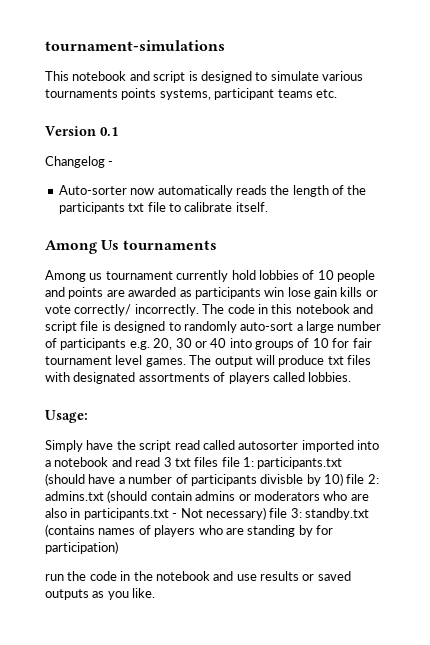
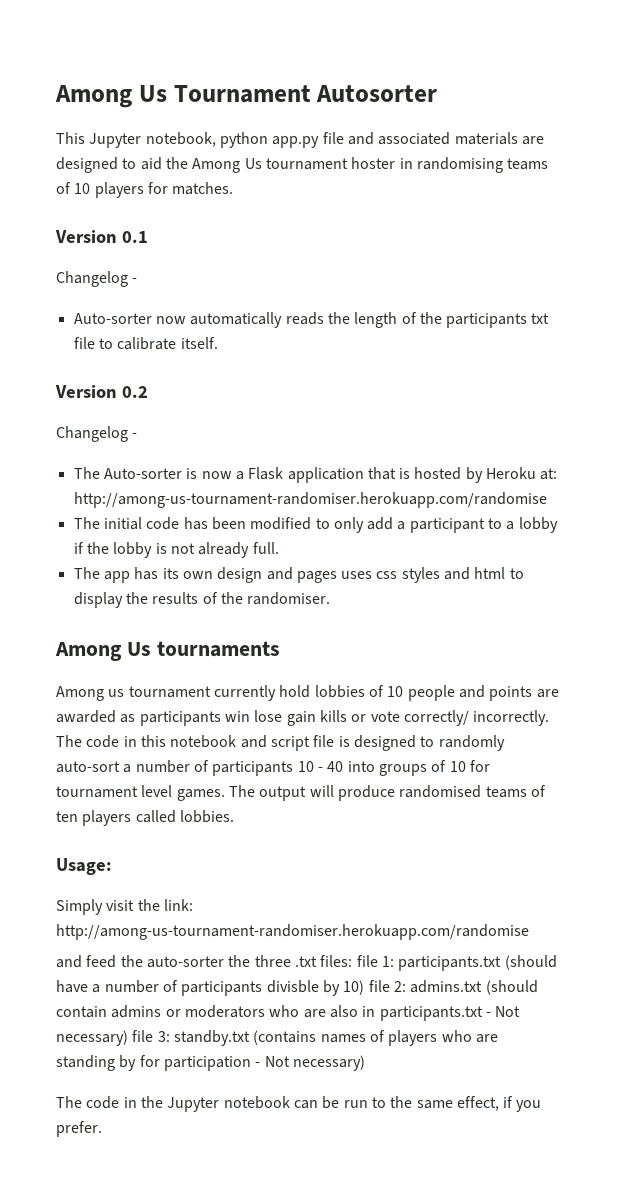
- tournament-simulations
- This notebook and script is designed to simulate various tournaments points systems, participant teams etc.
+ Among Us Tournament Autosorter
+ This Jupyter notebook, python app.py file and associated materials are designed to aid the Among Us tournament hoster in randomising teams of 10 players for matches.
+ Version 0.2
+ Changelog -
+ The Auto-sorter is now a Flask application that is hosted by Heroku at: http://among-us-tournament-randomiser.herokuapp.com/randomise
+ The initial code has been modified to only add a participant to a lobby if the lobby is not already full.
+ The app has its own design and pages uses css styles and html to display the results of the randomiser.
- The code in this notebook and script file is designed to randomly auto-sort a large number of participants e.g. 20, 30 or 40 into groups of 10 for fair tournament level games.
+ The code in this notebook and script file is designed to randomly auto-sort a number of participants 10 - 40 into groups of 10 for tournament level games.
- The output will produce txt files with designated assortments of players called lobbies.
+ The output will produce randomised teams of ten players called lobbies.
- Simply have the script read called autosorter imported into a notebook and read 3 txt files file 1: participants.txt (should have a number of participants divisble by 10) file 2: admins.txt (should contain admins or moderators who are also in participants.txt - Not necessary) file 3: standby.txt (contains names of players who are standing by for participation)
- run the code in the notebook and use results or saved outputs as you like.
+ Simply visit the link: http://among-us-tournament-randomiser.herokuapp.com/randomise
+ and feed the auto-sorter the three .txt files: file 1: participants.txt (should have a number of participants divisble by 10) file 2: admins.txt (should contain admins or moderators who are also in participants.txt - Not necessary) file 3: standby.txt (contains names of players who are standing by for participation - Not necessary)
+ The code in the Jupyter notebook can be run to the same effect, if you prefer.

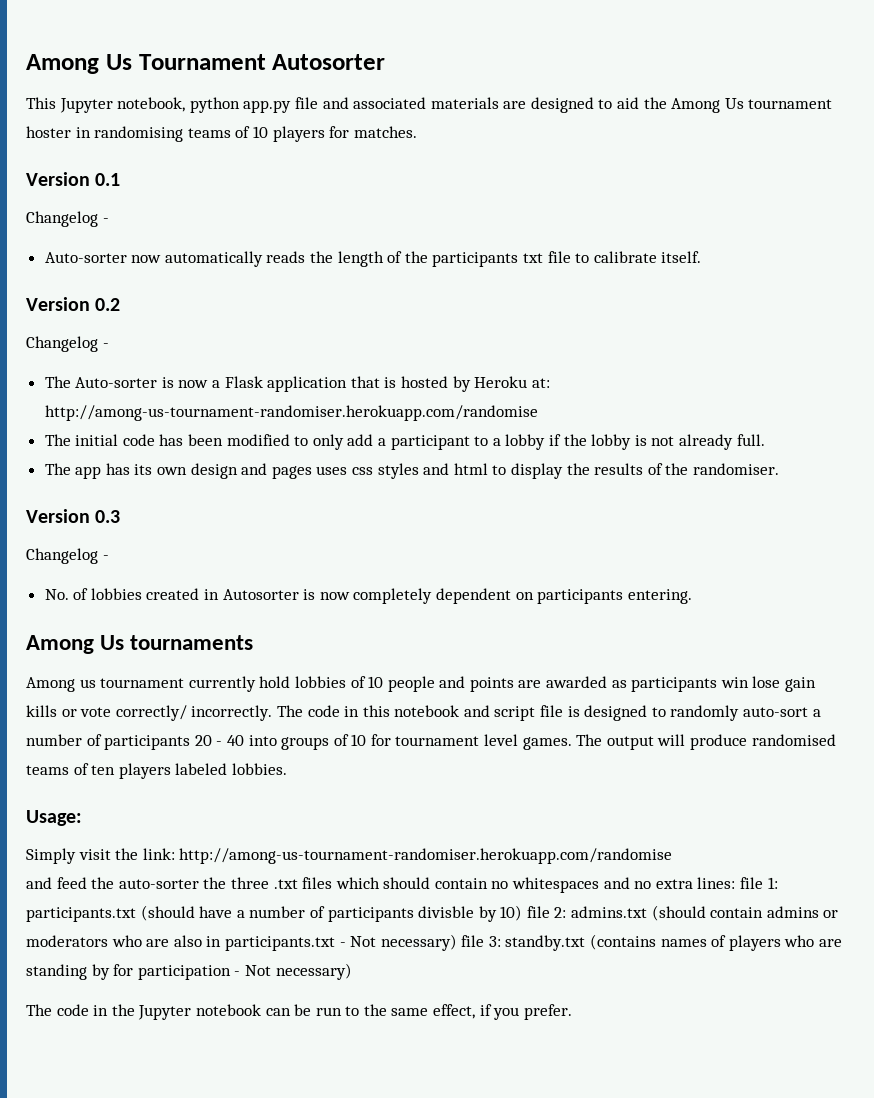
+ Version 0.3
+ Changelog -
+ No. of lobbies created in Autosorter is now completely dependent on participants entering.
- The code in this notebook and script file is designed to randomly auto-sort a number of participants 10 - 40 into groups of 10 for tournament level games.
+ The code in this notebook and script file is designed to randomly auto-sort a number of participants 20 - 40 into groups of 10 for tournament level games.
- The output will produce randomised teams of ten players called lobbies.
+ The output will produce randomised teams of ten players labeled lobbies.
- and feed the auto-sorter the three .txt files: file 1: participants.txt (should have a number of participants divisble by 10) file 2: admins.txt (should contain admins or moderators who are also in participants.txt - Not necessary) file 3: standby.txt (contains names of players who are standing by for participation - Not necessary)
+ and feed the auto-sorter the three .txt files which should contain no whitespaces and no extra lines: file 1: participants.txt (should have a number of participants divisble by 10) file 2: admins.txt (should contain admins or moderators who are also in participants.txt - Not necessary) file 3: standby.txt (contains names of players who are standing by for participation - Not necessary)

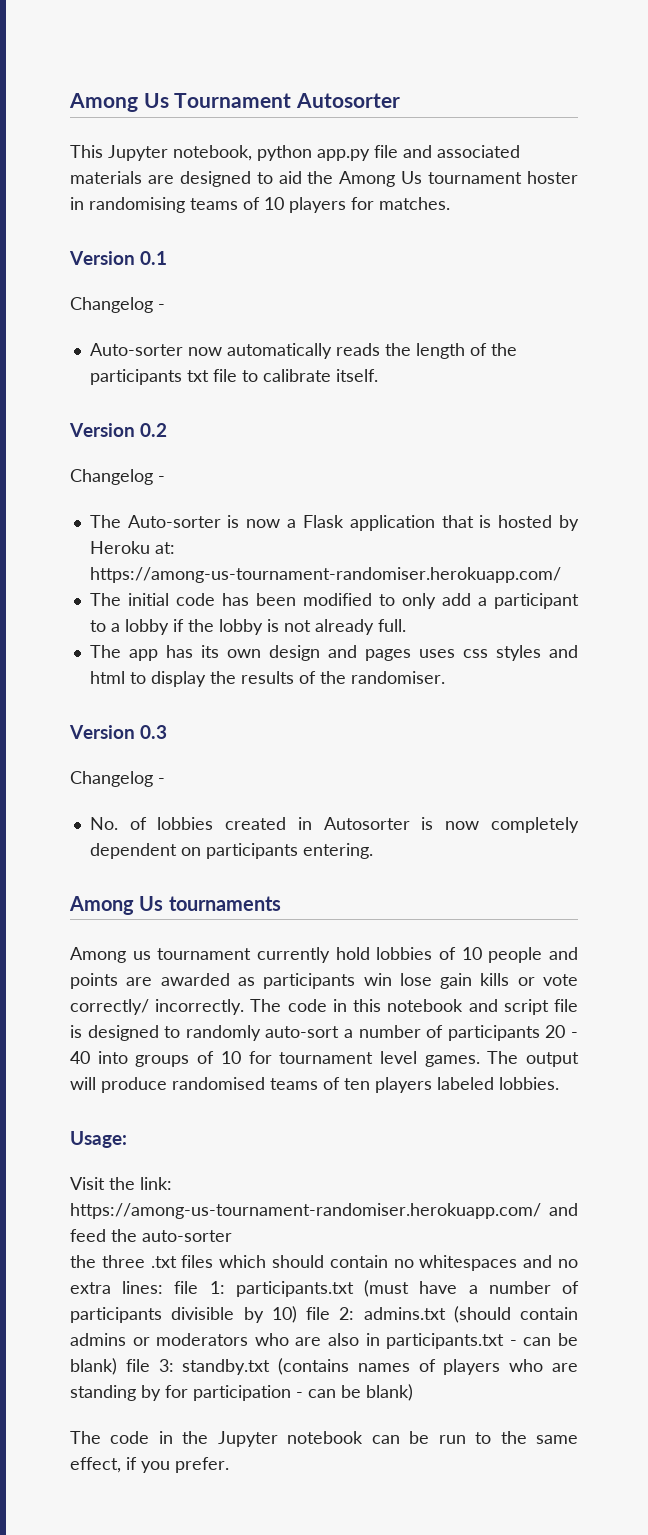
- The Auto-sorter is now a Flask application that is hosted by Heroku at: http://among-us-tournament-randomiser.herokuapp.com/randomise
+ The Auto-sorter is now a Flask application that is hosted by Heroku at: https://among-us-tournament-randomiser.herokuapp.com/
- Simply visit the link: http://among-us-tournament-randomiser.herokuapp.com/randomise
- and feed the auto-sorter the three .txt files which should contain no whitespaces and no extra lines: file 1: participants.txt (should have a number of participants divisble by 10) file 2: admins.txt (should contain admins or moderators who are also in participants.txt - Not necessary) file 3: standby.txt (contains names of players who are standing by for participation - Not necessary)
+ Visit the link: https://among-us-tournament-randomiser.herokuapp.com/ and feed the auto-sorter
+ the three .txt files which should contain no whitespaces and no extra lines: file 1: participants.txt (must have a number of participants divisible by 10) file 2: admins.txt (should contain admins or moderators who are also in participants.txt - can be blank) file 3: standby.txt (contains names of players who are standing by for participation - can be blank)

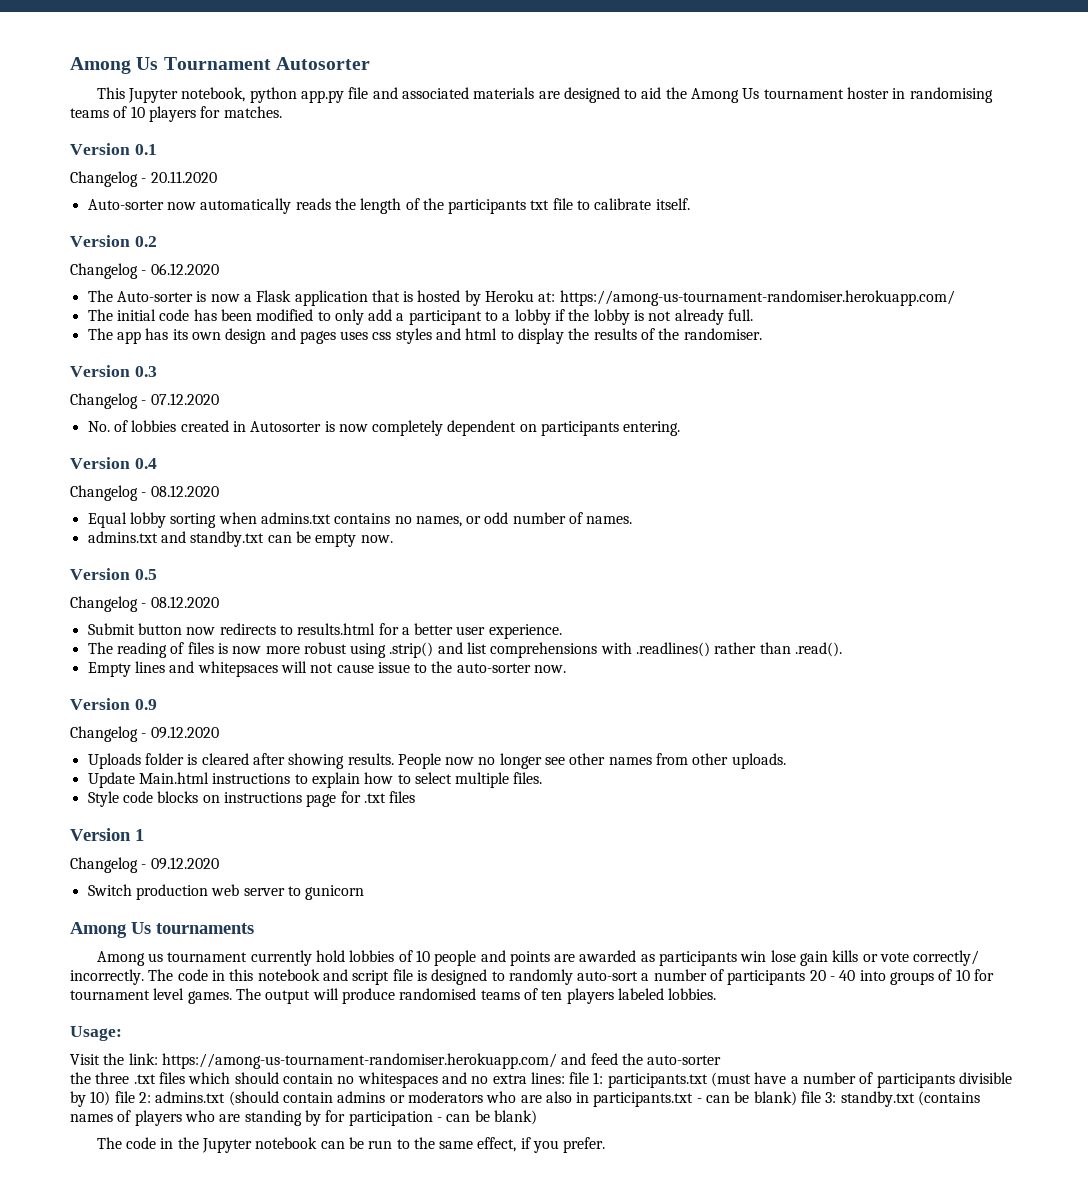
  Version 0.1
- Changelog -
+ Changelog - 20.11.2020
  Version 0.2
- Changelog -
+ Changelog - 06.12.2020
  Version 0.3
- Changelog -
+ Changelog - 07.12.2020
+ Version 0.4
+ Changelog - 08.12.2020
+ Equal lobby sorting when admins.txt contains no names, or odd number of names.
+ admins.txt and standby.txt can be empty now.
+ Version 0.5
+ Changelog - 08.12.2020
+ Submit button now redirects to results.html for a better user experience.
+ The reading of files is now more robust using .strip() and list comprehensions with .readlines() rather than .read().
+ Empty lines and whitepsaces will not cause issue to the auto-sorter now.
+ Version 0.9
+ Changelog - 09.12.2020
+ Uploads folder is cleared after showing results. People now no longer see other names from other uploads.
+ Update Main.html instructions to explain how to select multiple files.
+ Style code blocks on instructions page for .txt files
+ Version 1
+ Changelog - 09.12.2020
+ Switch production web server to gunicorn

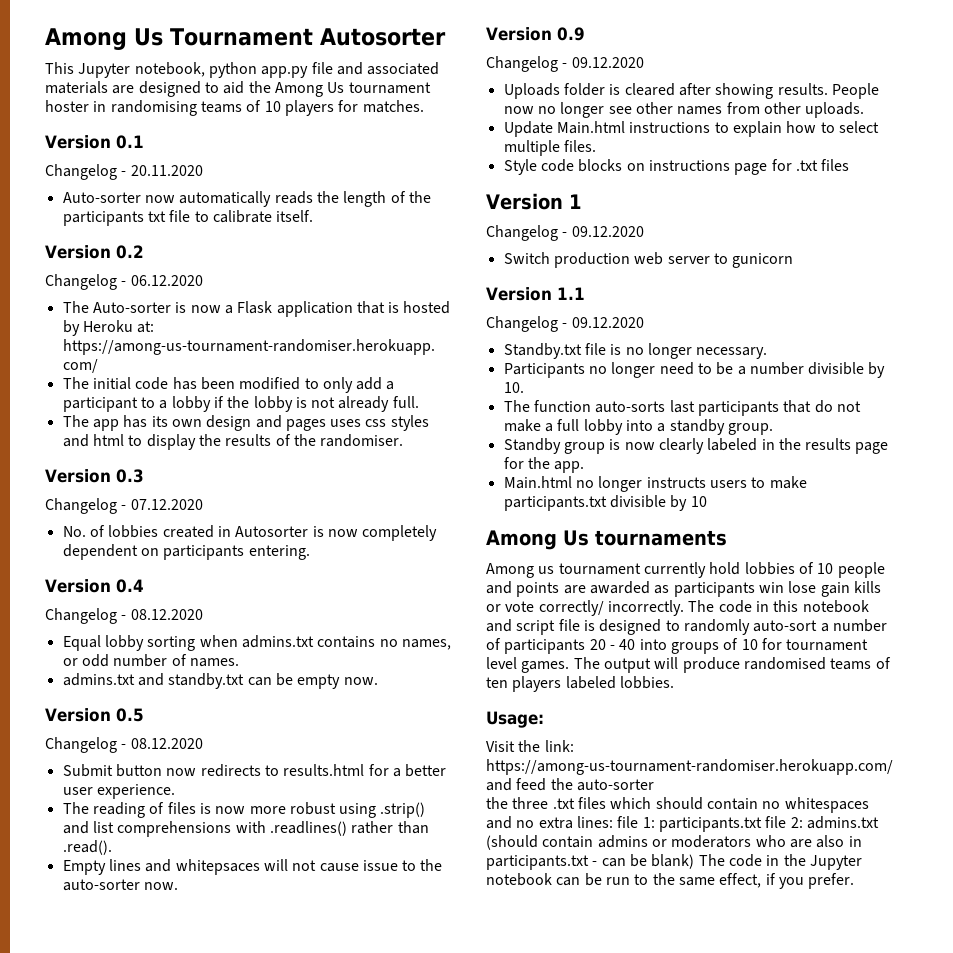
+ Version 1.1
+ Changelog - 09.12.2020
+ Standby.txt file is no longer necessary.
+ Participants no longer need to be a number divisible by 10.
+ The function auto-sorts last participants that do not make a full lobby into a standby group.
+ Standby group is now clearly labeled in the results page for the app.
+ Main.html no longer instructs users to make participants.txt divisible by 10
- the three .txt files which should contain no whitespaces and no extra lines: file 1: participants.txt (must have a number of participants divisible by 10) file 2: admins.txt (should contain admins or moderators who are also in participants.txt - can be blank) file 3: standby.txt (contains names of players who are standing by for participation - can be blank)
- The code in the Jupyter notebook can be run to the same effect, if you prefer.
+ the three .txt files which should contain no whitespaces and no extra lines: file 1: participants.txt file 2: admins.txt (should contain admins or moderators who are also in participants.txt - can be blank) The code in the Jupyter notebook can be run to the same effect, if you prefer.

